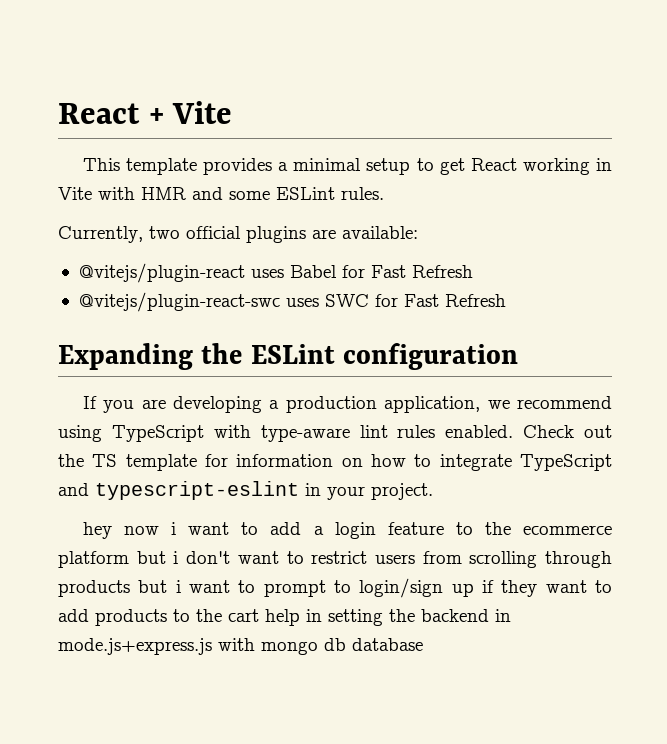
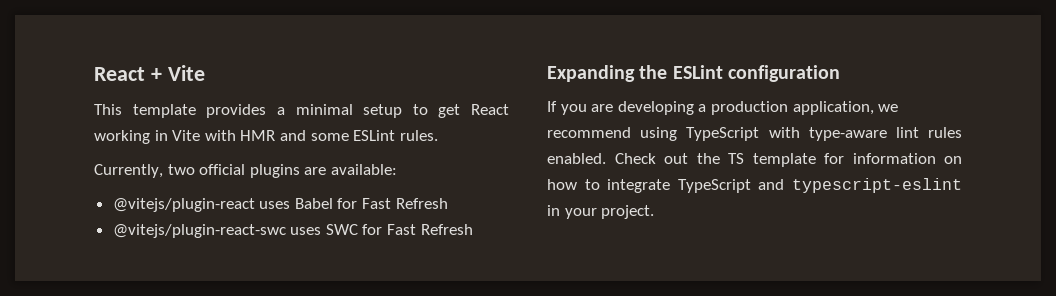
- hey now i want to add a login feature to the ecommerce platform but i don't want to restrict users from scrolling through products but i want to prompt to login/sign up if they want to add products to the cart help in setting the backend in mode.js+express.js with mongo db database

